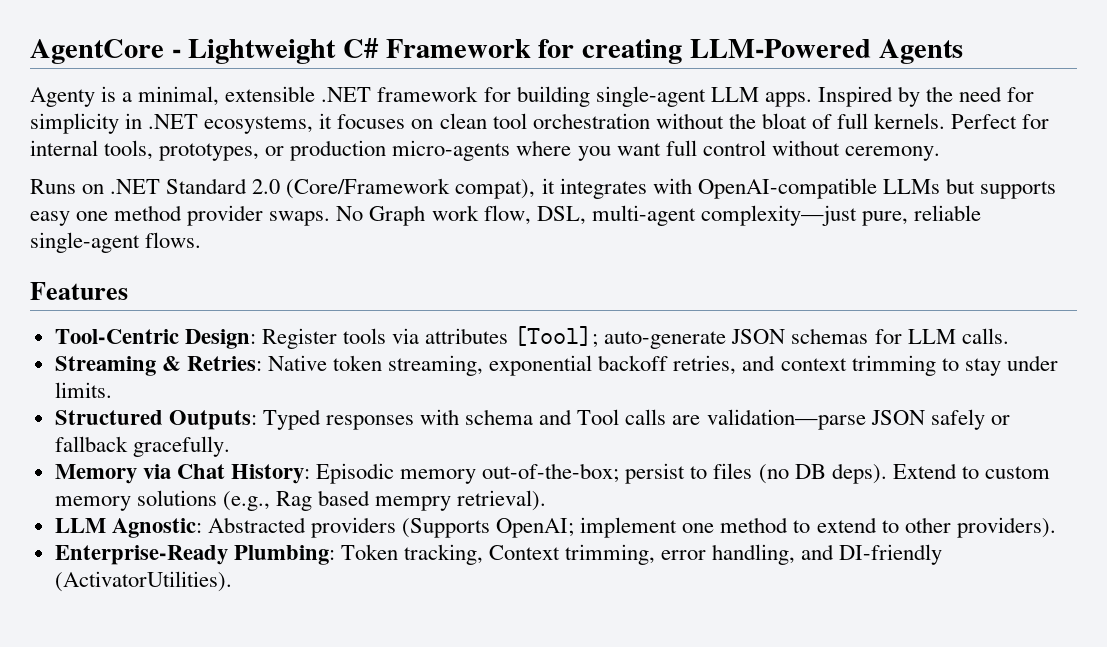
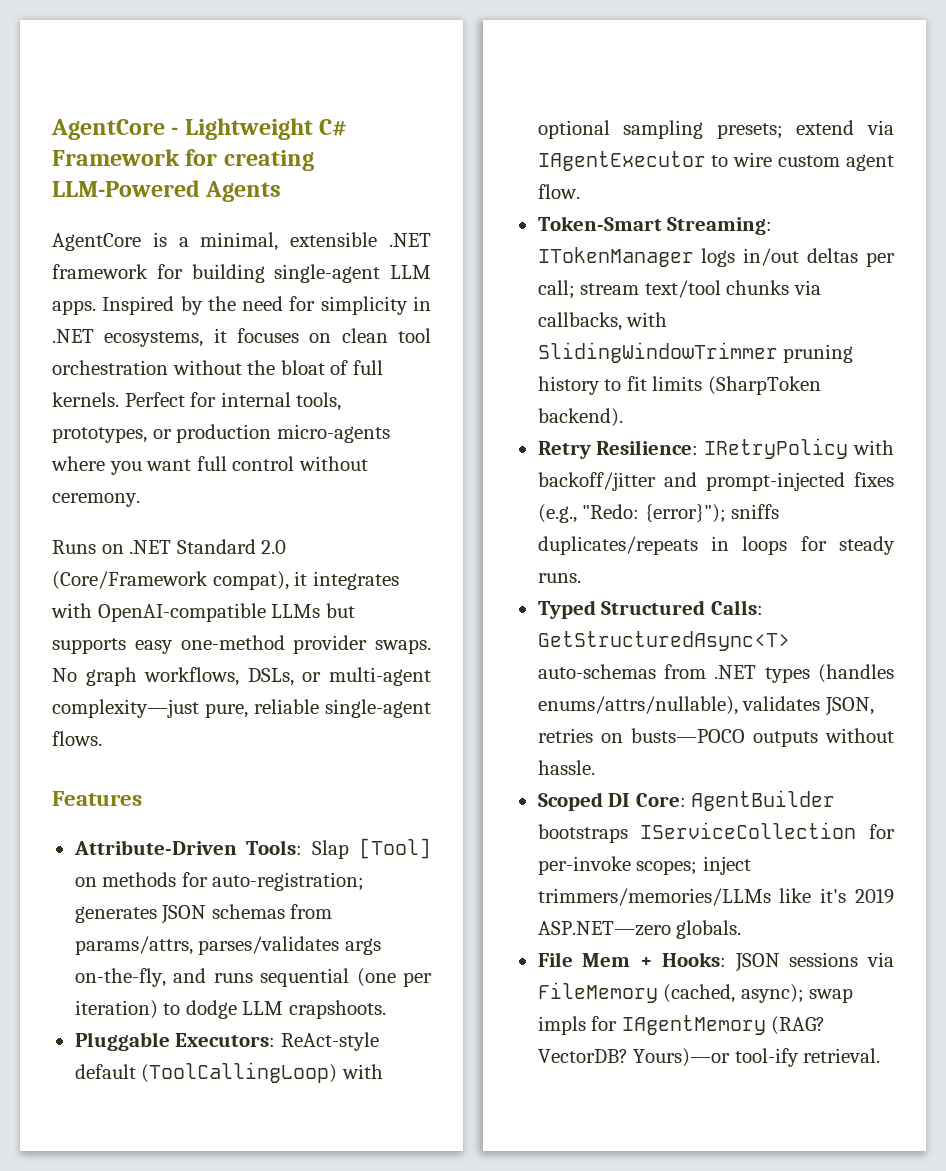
- Agenty is a minimal, extensible .NET framework for building single-agent LLM apps.
+ AgentCore is a minimal, extensible .NET framework for building single-agent LLM apps.
- Runs on .NET Standard 2.0 (Core/Framework compat), it integrates with OpenAI-compatible LLMs but supports easy one method provider swaps.
+ Runs on .NET Standard 2.0 (Core/Framework compat), it integrates with OpenAI-compatible LLMs but supports easy one-method provider swaps.
- No Graph work flow, DSL, multi-agent complexity—just pure, reliable single-agent flows.
+ No graph workflows, DSLs, or multi-agent complexity—just pure, reliable single-agent flows.
- Tool-Centric Design: Register tools via attributes [Tool]; auto-generate JSON schemas for LLM calls.
- Streaming & Retries: Native token streaming, exponential backoff retries, and context trimming to stay under limits.
- Structured Outputs: Typed responses with schema and Tool calls are validation—parse JSON safely or fallback gracefully.
- Memory via Chat History: Episodic memory out-of-the-box; persist to files (no DB deps). Extend to custom memory solutions (e.g., Rag based mempry retrieval).
- LLM Agnostic: Abstracted providers (Supports OpenAI; implement one method to extend to other providers).
- Enterprise-Ready Plumbing: Token tracking, Context trimming, error handling, and DI-friendly (ActivatorUtilities).
+ Attribute-Driven Tools: Slap [Tool] on methods for auto-registration; generates JSON schemas from params/attrs, parses/validates args on-the-fly, and runs sequential (one per iteration) to dodge LLM crapshoots.
+ Pluggable Executors: ReAct-style default (ToolCallingLoop) with optional sampling presets; extend via IAgentExecutor to wire custom agent flow.
+ Token-Smart Streaming: ITokenManager logs in/out deltas per call; stream text/tool chunks via callbacks, with SlidingWindowTrimmer pruning history to fit limits (SharpToken backend).
+ Retry Resilience: IRetryPolicy with backoff/jitter and prompt-injected fixes (e.g., "Redo: {error}"); sniffs duplicates/repeats in loops for steady runs.
+ Typed Structured Calls: GetStructuredAsync<T> auto-schemas from .NET types (handles enums/attrs/nullable), validates JSON, retries on busts—POCO outputs without hassle.
+ Scoped DI Core: AgentBuilder bootstraps IServiceCollection for per-invoke scopes; inject trimmers/memories/LLMs like it's 2019 ASP.NET—zero globals.
+ File Mem + Hooks: JSON sessions via FileMemory (cached, async); swap impls for IAgentMemory (RAG? VectorDB? Yours)—or tool-ify retrieval.

